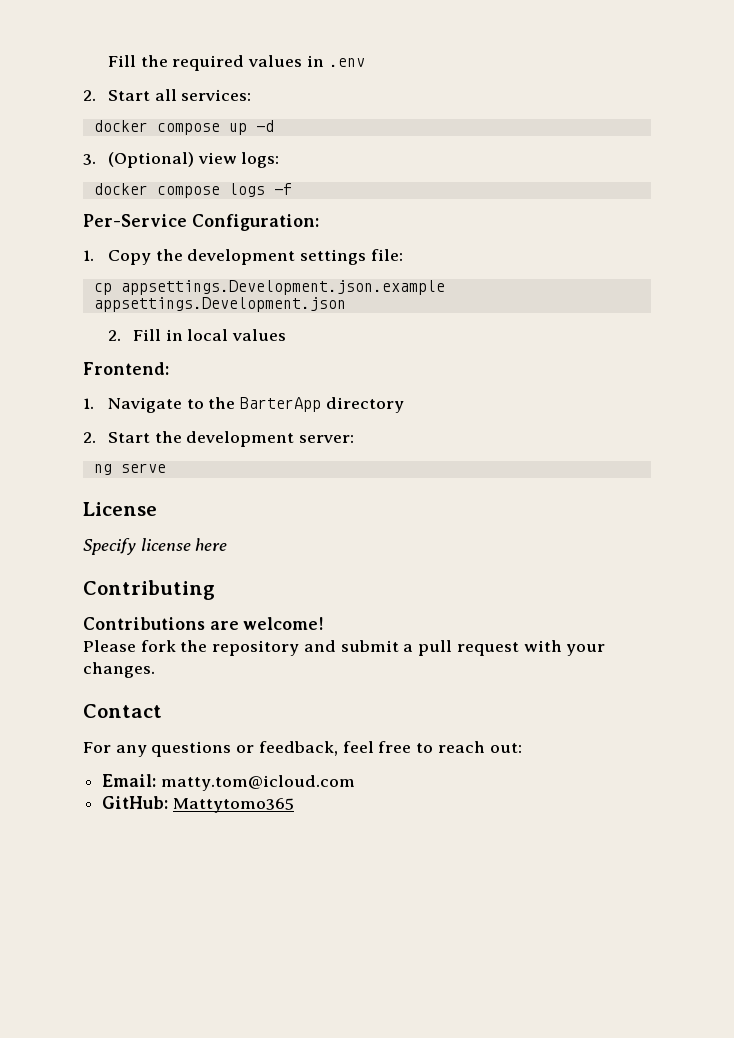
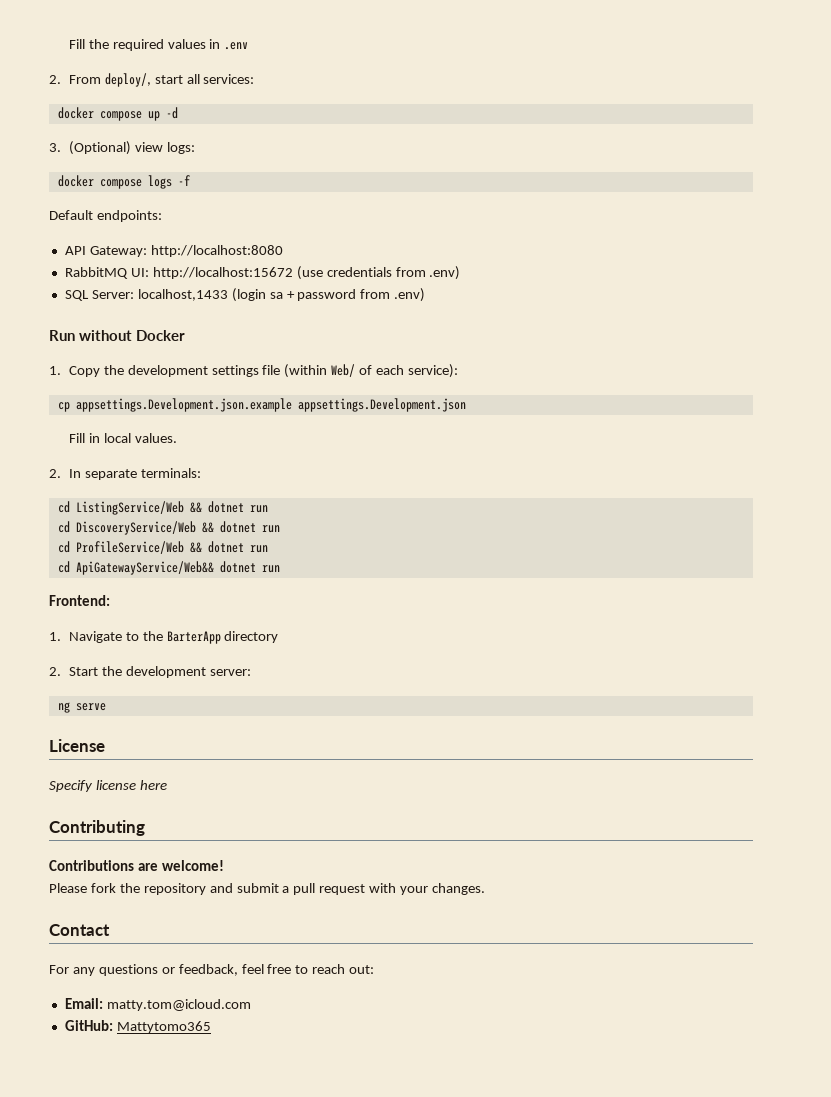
- 2. Start all services:
+ 2. From deploy/, start all services:
- Per-Service Configuration:
+ Default endpoints:
+ API Gateway: http://localhost:8080
+ RabbitMQ UI: http://localhost:15672 (use credentials from .env)
+ SQL Server: localhost,1433 (login sa + password from .env)
+ Run without Docker
- 1. Copy the development settings file:
+ 1. Copy the development settings file (within Web/ of each service):
- 2. Fill in local values
+ Fill in local values.
+ 2. In separate terminals:
+ cd ListingService/Web && dotnet run
+ cd DiscoveryService/Web && dotnet run
+ cd ProfileService/Web && dotnet run
+ cd ApiGatewayService/Web&& dotnet run

